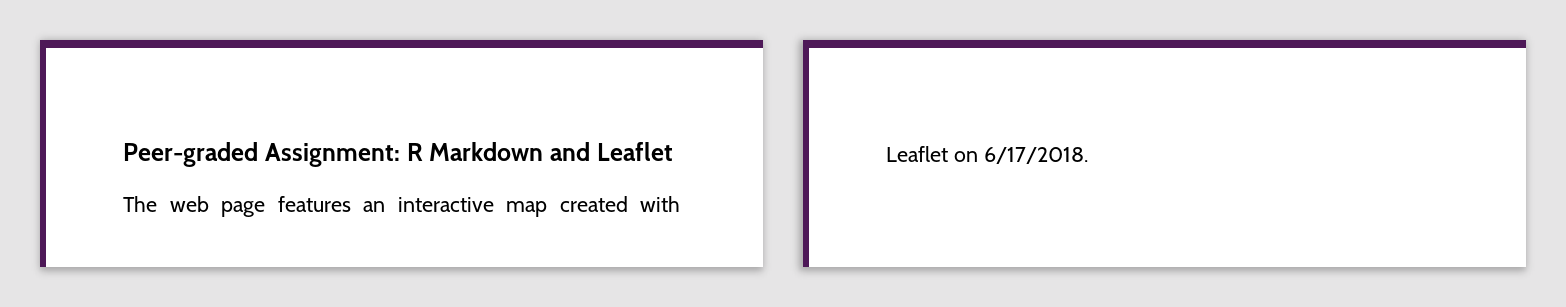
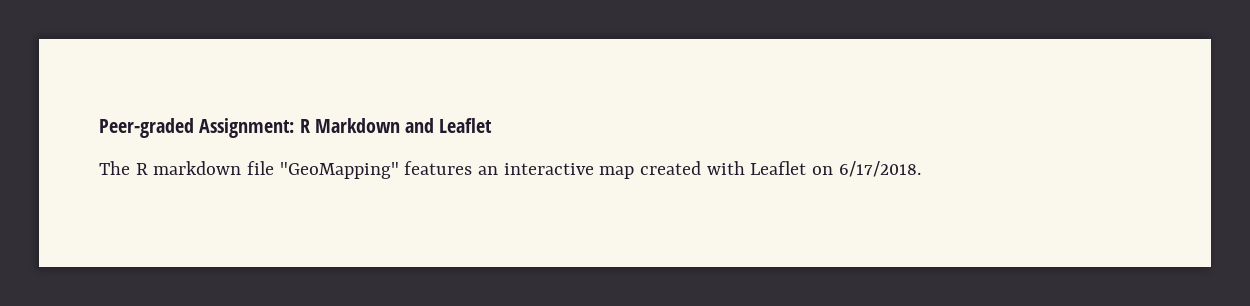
- The web page features an interactive map created with Leaflet on 6/17/2018.
+ The R markdown file "GeoMapping" features an interactive map created with Leaflet on 6/17/2018.

